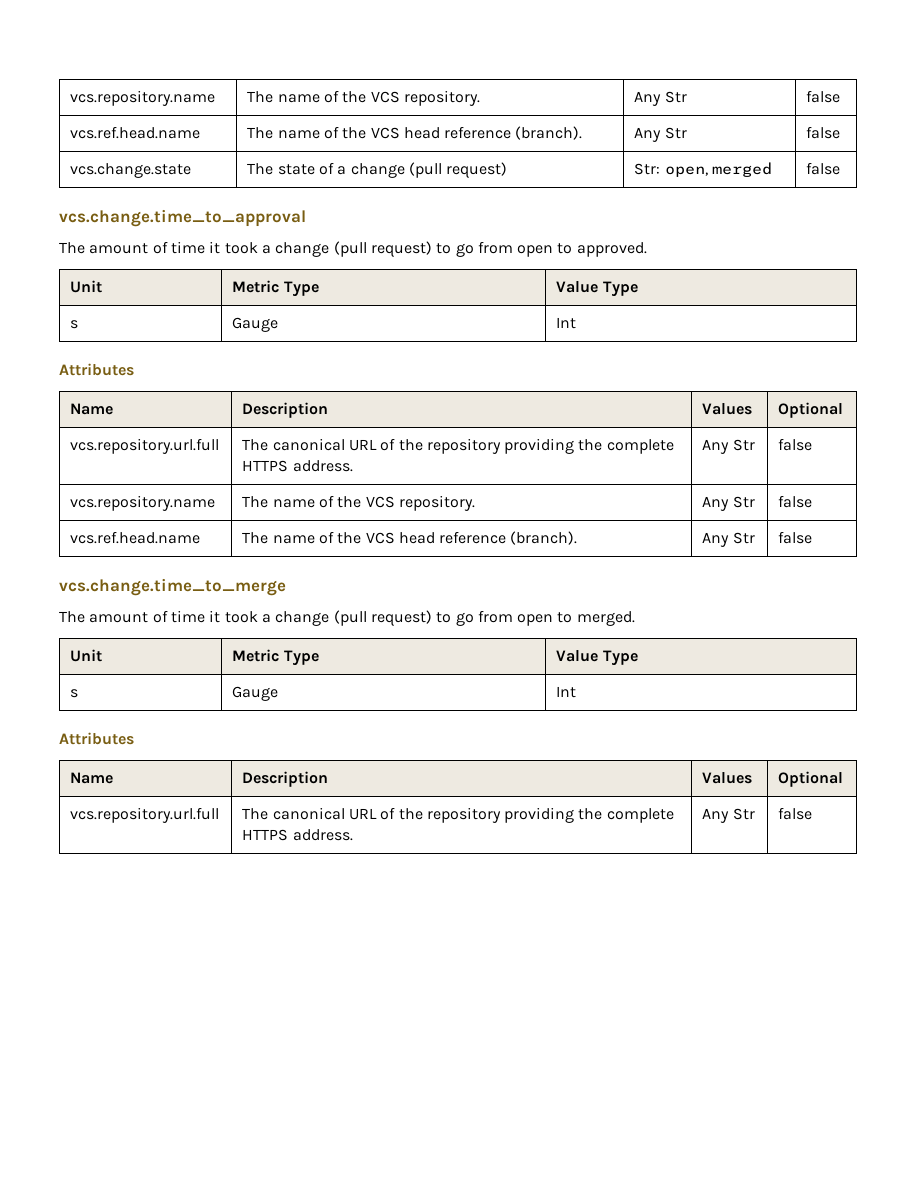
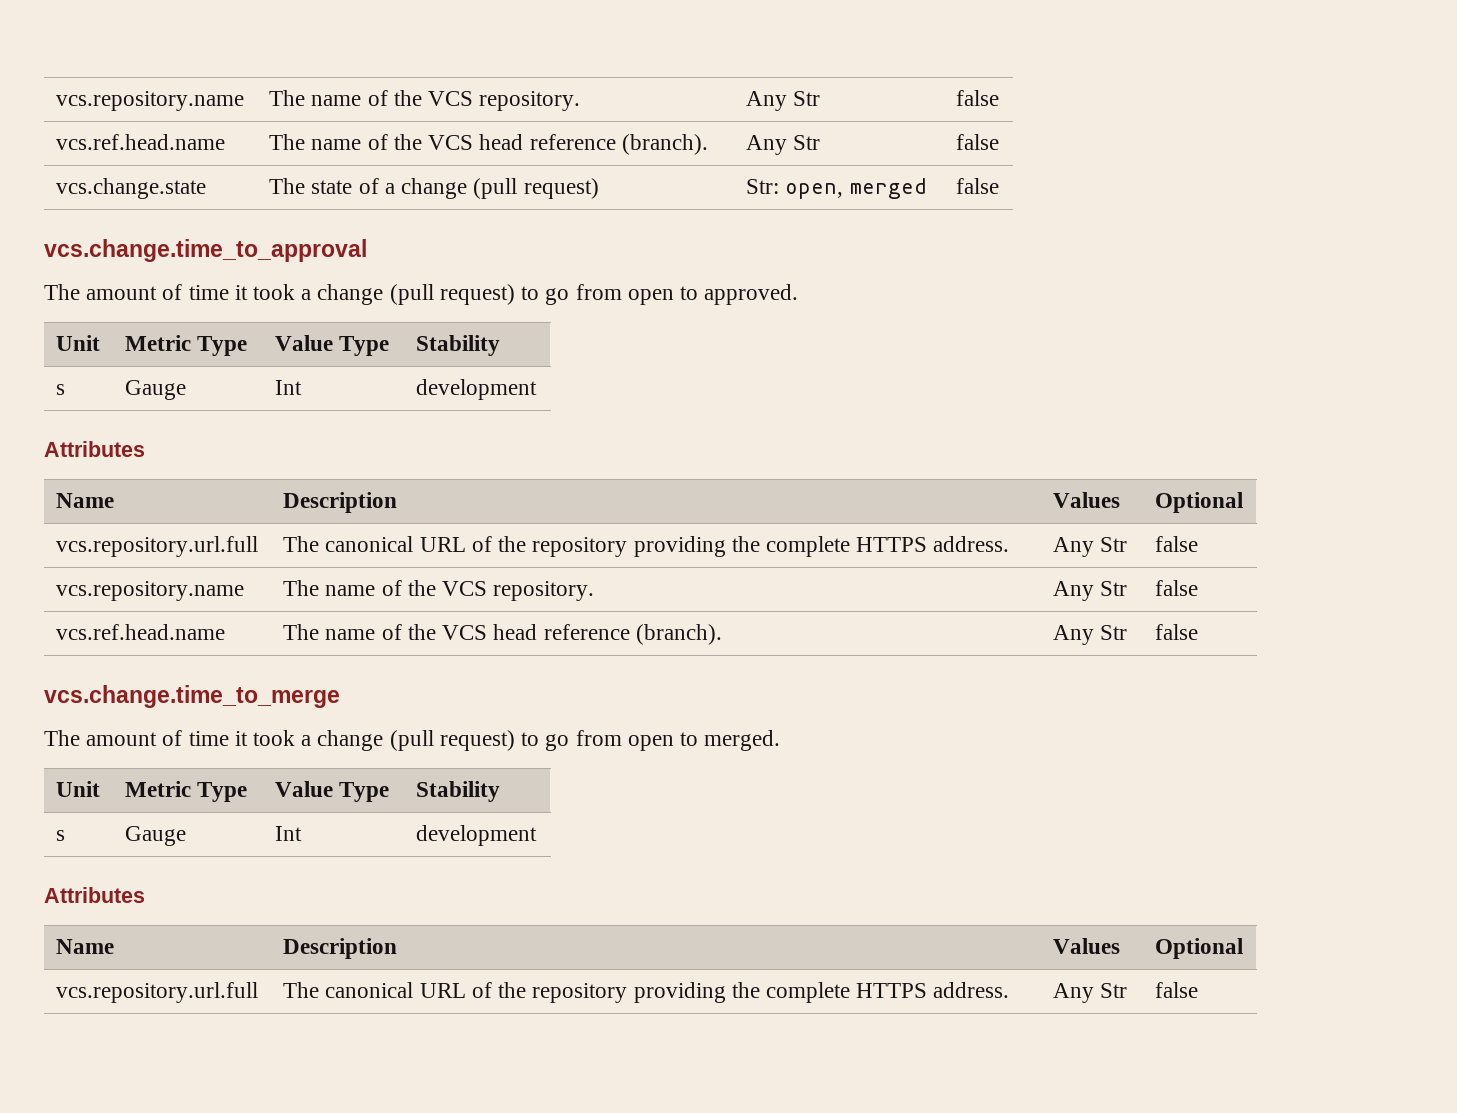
  The amount of time it took a change (pull request) to go from open to approved.
- Unit | Metric Type | Value Type
- s | Gauge | Int
+ Unit | Metric Type | Value Type | Stability
+ s | Gauge | Int | development
  The amount of time it took a change (pull request) to go from open to merged.
- Unit | Metric Type | Value Type
- s | Gauge | Int
+ Unit | Metric Type | Value Type | Stability
+ s | Gauge | Int | development

